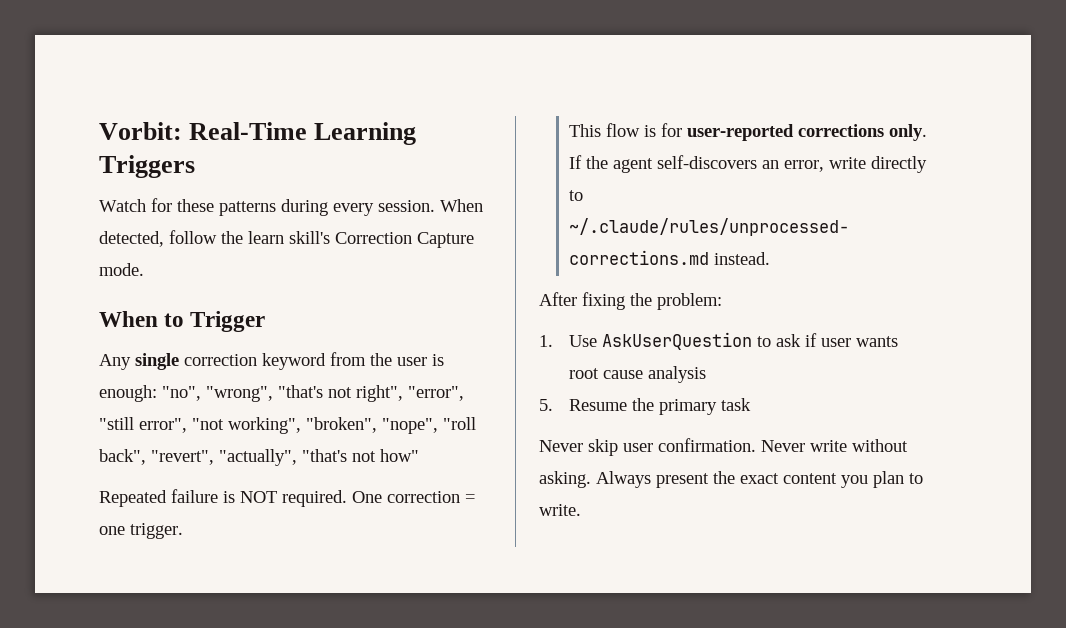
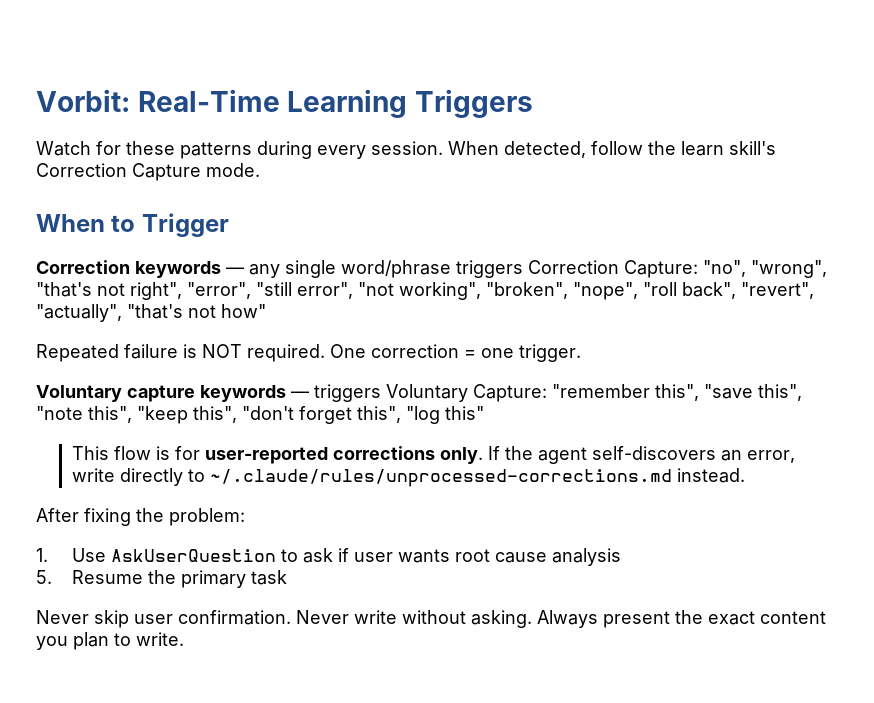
- Any single correction keyword from the user is enough: "no", "wrong", "that's not right", "error", "still error", "not working", "broken", "nope", "roll back", "revert", "actually", "that's not how"
+ Correction keywords — any single word/phrase triggers Correction Capture: "no", "wrong", "that's not right", "error", "still error", "not working", "broken", "nope", "roll back", "revert", "actually", "that's not how"
+ Voluntary capture keywords — triggers Voluntary Capture: "remember this", "save this", "note this", "keep this", "don't forget this", "log this"

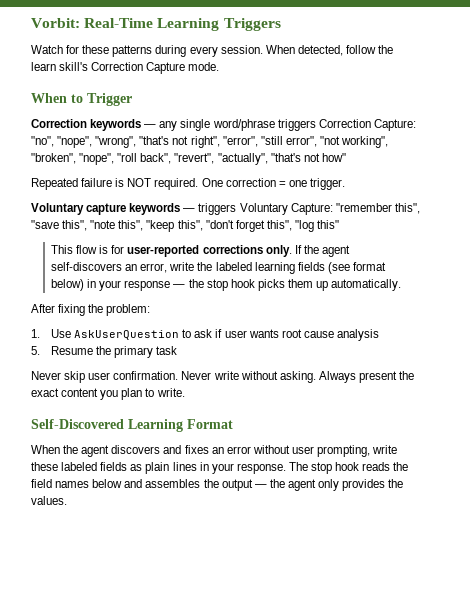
- Correction keywords — any single word/phrase triggers Correction Capture: "no", "wrong", "that's not right", "error", "still error", "not working", "broken", "nope", "roll back", "revert", "actually", "that's not how"
+ Correction keywords — any single word/phrase triggers Correction Capture: "no", "nope", "wrong", "that's not right", "error", "still error", "not working", "broken", "nope", "roll back", "revert", "actually", "that's not how"
- If the agent self-discovers an error, write directly to ~/.claude/rules/unprocessed-corrections.md instead.
+ If the agent self-discovers an error, write the labeled learning fields (see format below) in your response — the stop hook picks them up automatically.
+ Self-Discovered Learning Format
+ When the agent discovers and fixes an error without user prompting, write these labeled fields as plain lines in your response. The stop hook reads the field names below and assembles the output — the agent only provides the values.

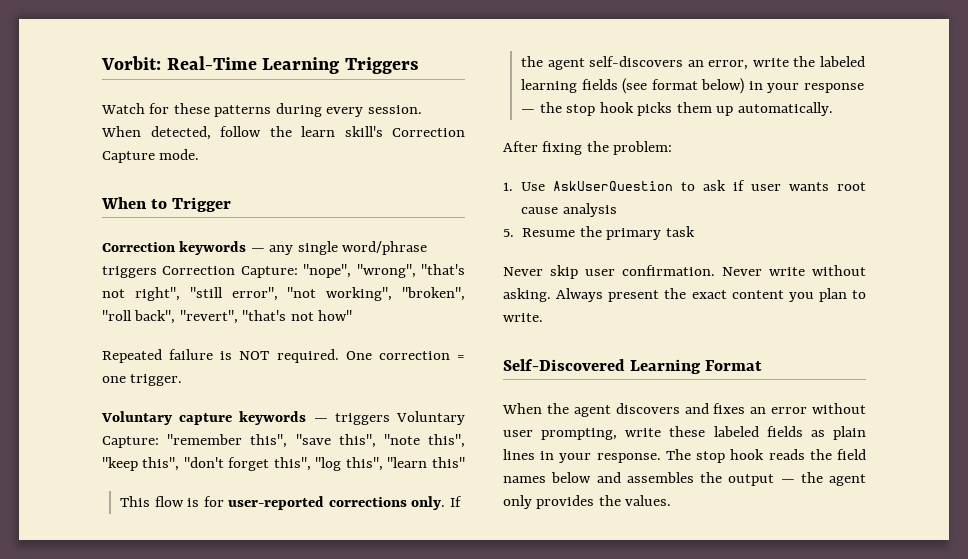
- Correction keywords — any single word/phrase triggers Correction Capture: "no", "nope", "wrong", "that's not right", "error", "still error", "not working", "broken", "nope", "roll back", "revert", "actually", "that's not how"
+ Correction keywords — any single word/phrase triggers Correction Capture: "nope", "wrong", "that's not right", "still error", "not working", "broken", "roll back", "revert", "that's not how"
- Voluntary capture keywords — triggers Voluntary Capture: "remember this", "save this", "note this", "keep this", "don't forget this", "log this"
+ Voluntary capture keywords — triggers Voluntary Capture: "remember this", "save this", "note this", "keep this", "don't forget this", "log this", "learn this"

